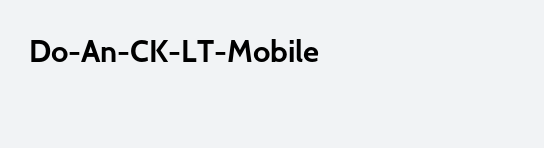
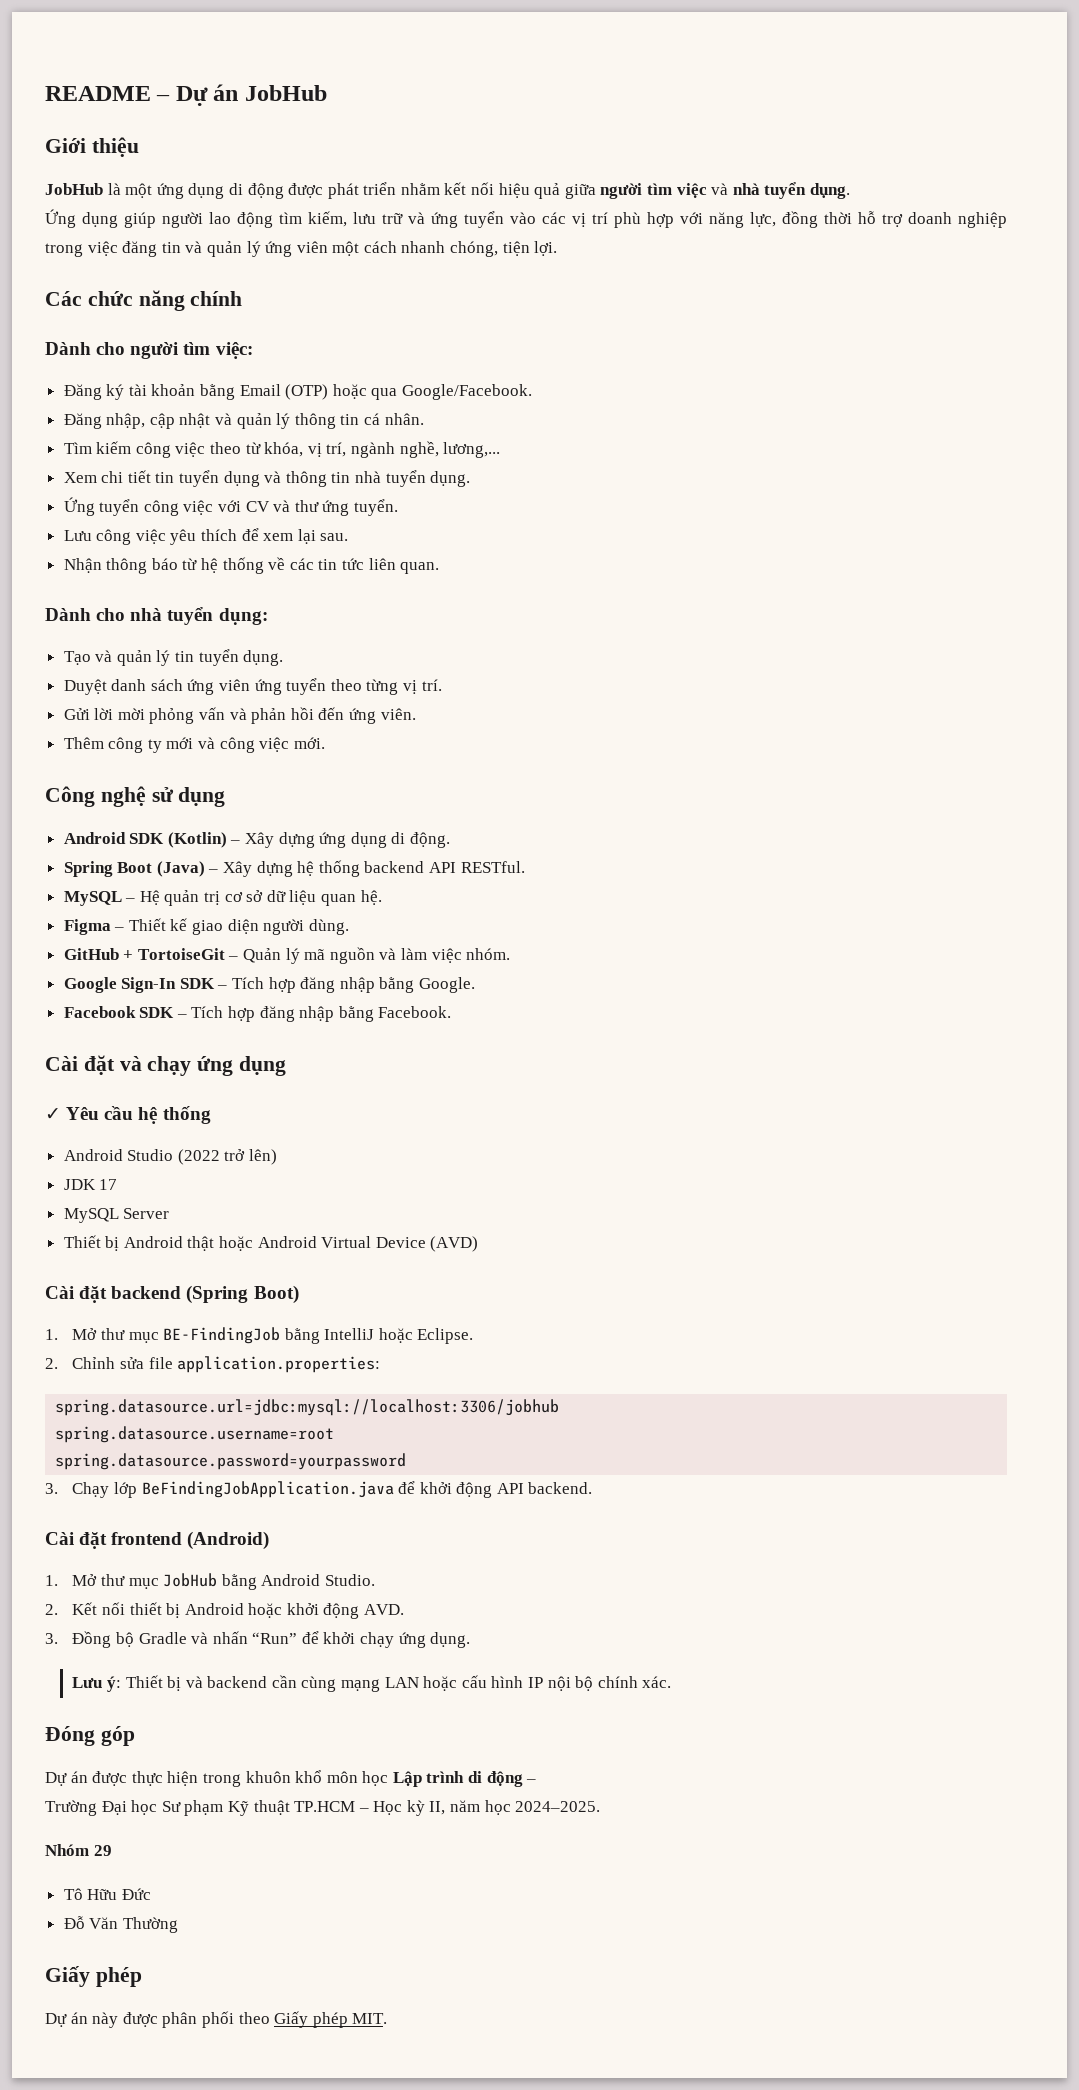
- Do-An-CK-LT-Mobile
+ README – Dự án JobHub
+ Giới thiệu
+ JobHub là một ứng dụng di động được phát triển nhằm kết nối hiệu quả giữa người tìm việc và nhà tuyển dụng.
+ Ứng dụng giúp người lao động tìm kiếm, lưu trữ và ứng tuyển vào các vị trí phù hợp với năng lực, đồng thời hỗ trợ doanh nghiệp trong việc đăng tin và quản lý ứng viên một cách nhanh chóng, tiện lợi.
+ Các chức năng chính
+ Dành cho người tìm việc:
+ Đăng ký tài khoản bằng Email (OTP) hoặc qua Google/Facebook.
+ Đăng nhập, cập nhật và quản lý thông tin cá nhân.
+ Tìm kiếm công việc theo từ khóa, vị trí, ngành nghề, lương,...
+ Xem chi tiết tin tuyển dụng và thông tin nhà tuyển dụng.
+ Ứng tuyển công việc với CV và thư ứng tuyển.
+ Lưu công việc yêu thích để xem lại sau.
+ Nhận thông báo từ hệ thống về các tin tức liên quan.
+ Dành cho nhà tuyển dụng:
+ Tạo và quản lý tin tuyển dụng.
+ Duyệt danh sách ứng viên ứng tuyển theo từng vị trí.
+ Gửi lời mời phỏng vấn và phản hồi đến ứng viên.
+ Thêm công ty mới và công việc mới.
+ Công nghệ sử dụng
+ Android SDK (Kotlin) – Xây dựng ứng dụng di động.
+ Spring Boot (Java) – Xây dựng hệ thống backend API RESTful.
+ MySQL – Hệ quản trị cơ sở dữ liệu quan hệ.
+ Figma – Thiết kế giao diện người dùng.
+ GitHub + TortoiseGit – Quản lý mã nguồn và làm việc nhóm.
+ Google Sign-In SDK – Tích hợp đăng nhập bằng Google.
+ Facebook SDK – Tích hợp đăng nhập bằng Facebook.
+ Cài đặt và chạy ứng dụng
+ ✓ Yêu cầu hệ thống
+ Android Studio (2022 trở lên)
+ JDK 17
+ MySQL Server
+ Thiết bị Android thật hoặc Android Virtual Device (AVD)
+ Cài đặt backend (Spring Boot)
+ 1. Mở thư mục BE-FindingJob bằng IntelliJ hoặc Eclipse.
+ 2. Chỉnh sửa file application.properties:
+ spring.datasource.url=jdbc:mysql://localhost:3306/jobhub
+ spring.datasource.username=root
+ spring.datasource.password=yourpassword
+ 3. Chạy lớp BeFindingJobApplication.java để khởi động API backend.
+ Cài đặt frontend (Android)
+ 1. Mở thư mục JobHub bằng Android Studio.
+ 2. Kết nối thiết bị Android hoặc khởi động AVD.
+ 3. Đồng bộ Gradle và nhấn “Run” để khởi chạy ứng dụng.
+ Lưu ý: Thiết bị và backend cần cùng mạng LAN hoặc cấu hình IP nội bộ chính xác.
+ Đóng góp
+ Dự án được thực hiện trong khuôn khổ môn học Lập trình di động –
+ Trường Đại học Sư phạm Kỹ thuật TP.HCM – Học kỳ II, năm học 2024–2025.
+ Nhóm 29
+ Tô Hữu Đức
+ Đỗ Văn Thường
+ Giấy phép
+ Dự án này được phân phối theo Giấy phép MIT.

